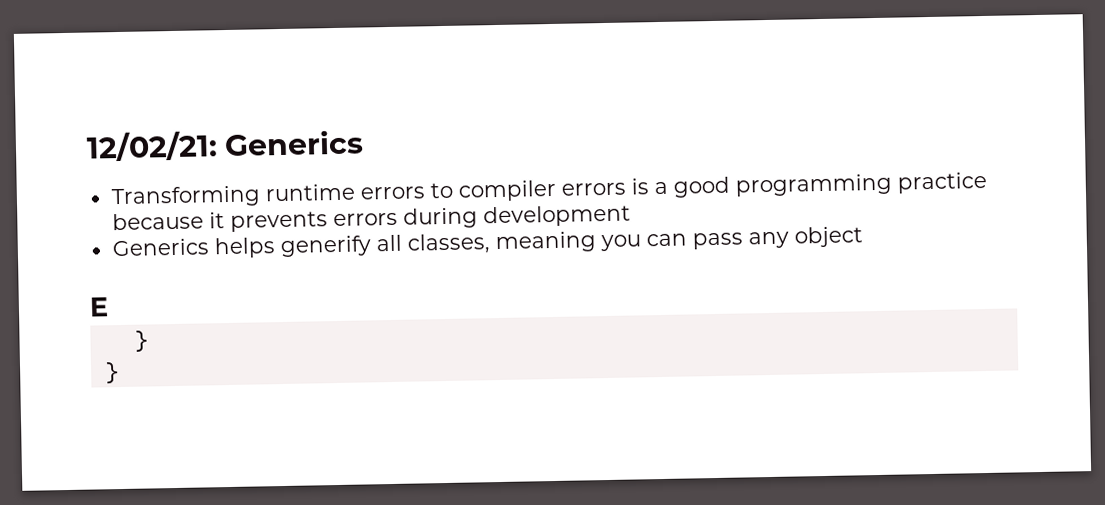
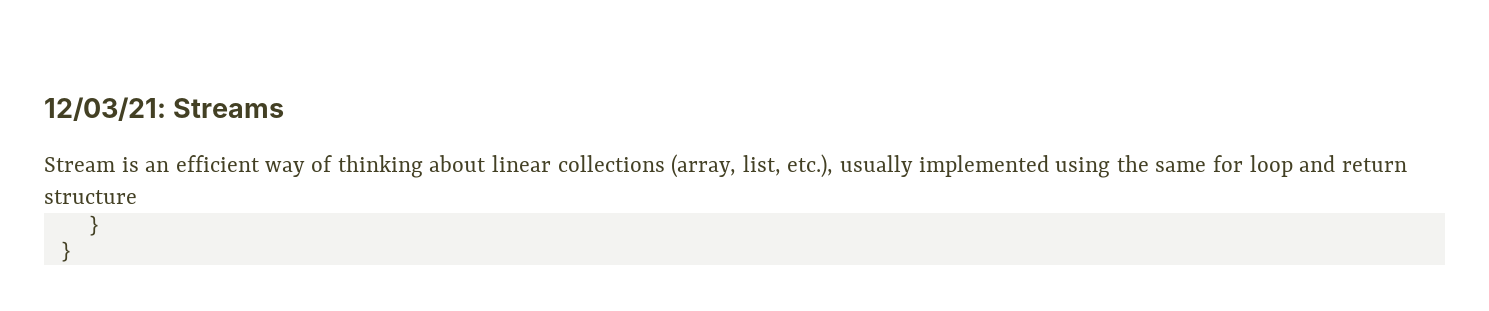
- 12/02/21: Generics
- Transforming runtime errors to compiler errors is a good programming practice because it prevents errors during development
- Generics helps generify all classes, meaning you can pass any object
- E
+ 12/03/21: Streams
+ Stream is an efficient way of thinking about linear collections (array, list, etc.), usually implemented using the same for loop and return structure

